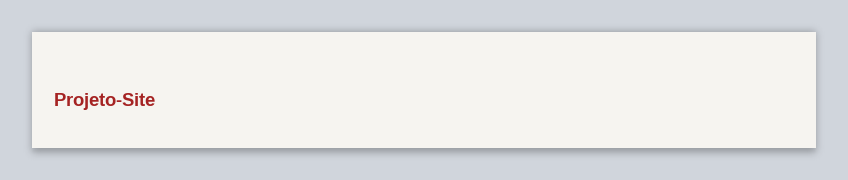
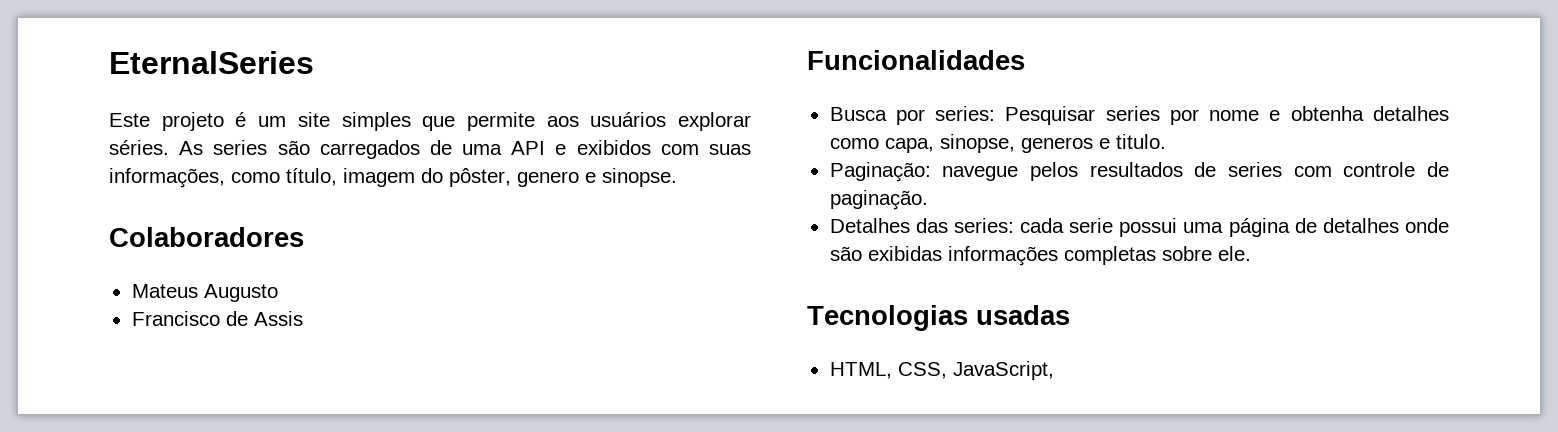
- Projeto-Site
+ EternalSeries
+ Este projeto é um site simples que permite aos usuários explorar séries. As series são carregados de uma API e exibidos com suas informações, como título, imagem do pôster, genero e sinopse.
+ Colaboradores
+ Mateus Augusto
+ Francisco de Assis
+ Funcionalidades
+ Busca por series: Pesquisar series por nome e obtenha detalhes como capa, sinopse, generos e titulo.
+ Paginação: navegue pelos resultados de series com controle de paginação.
+ Detalhes das series: cada serie possui uma página de detalhes onde são exibidas informações completas sobre ele.
+ Tecnologias usadas
+ HTML, CSS, JavaScript,

